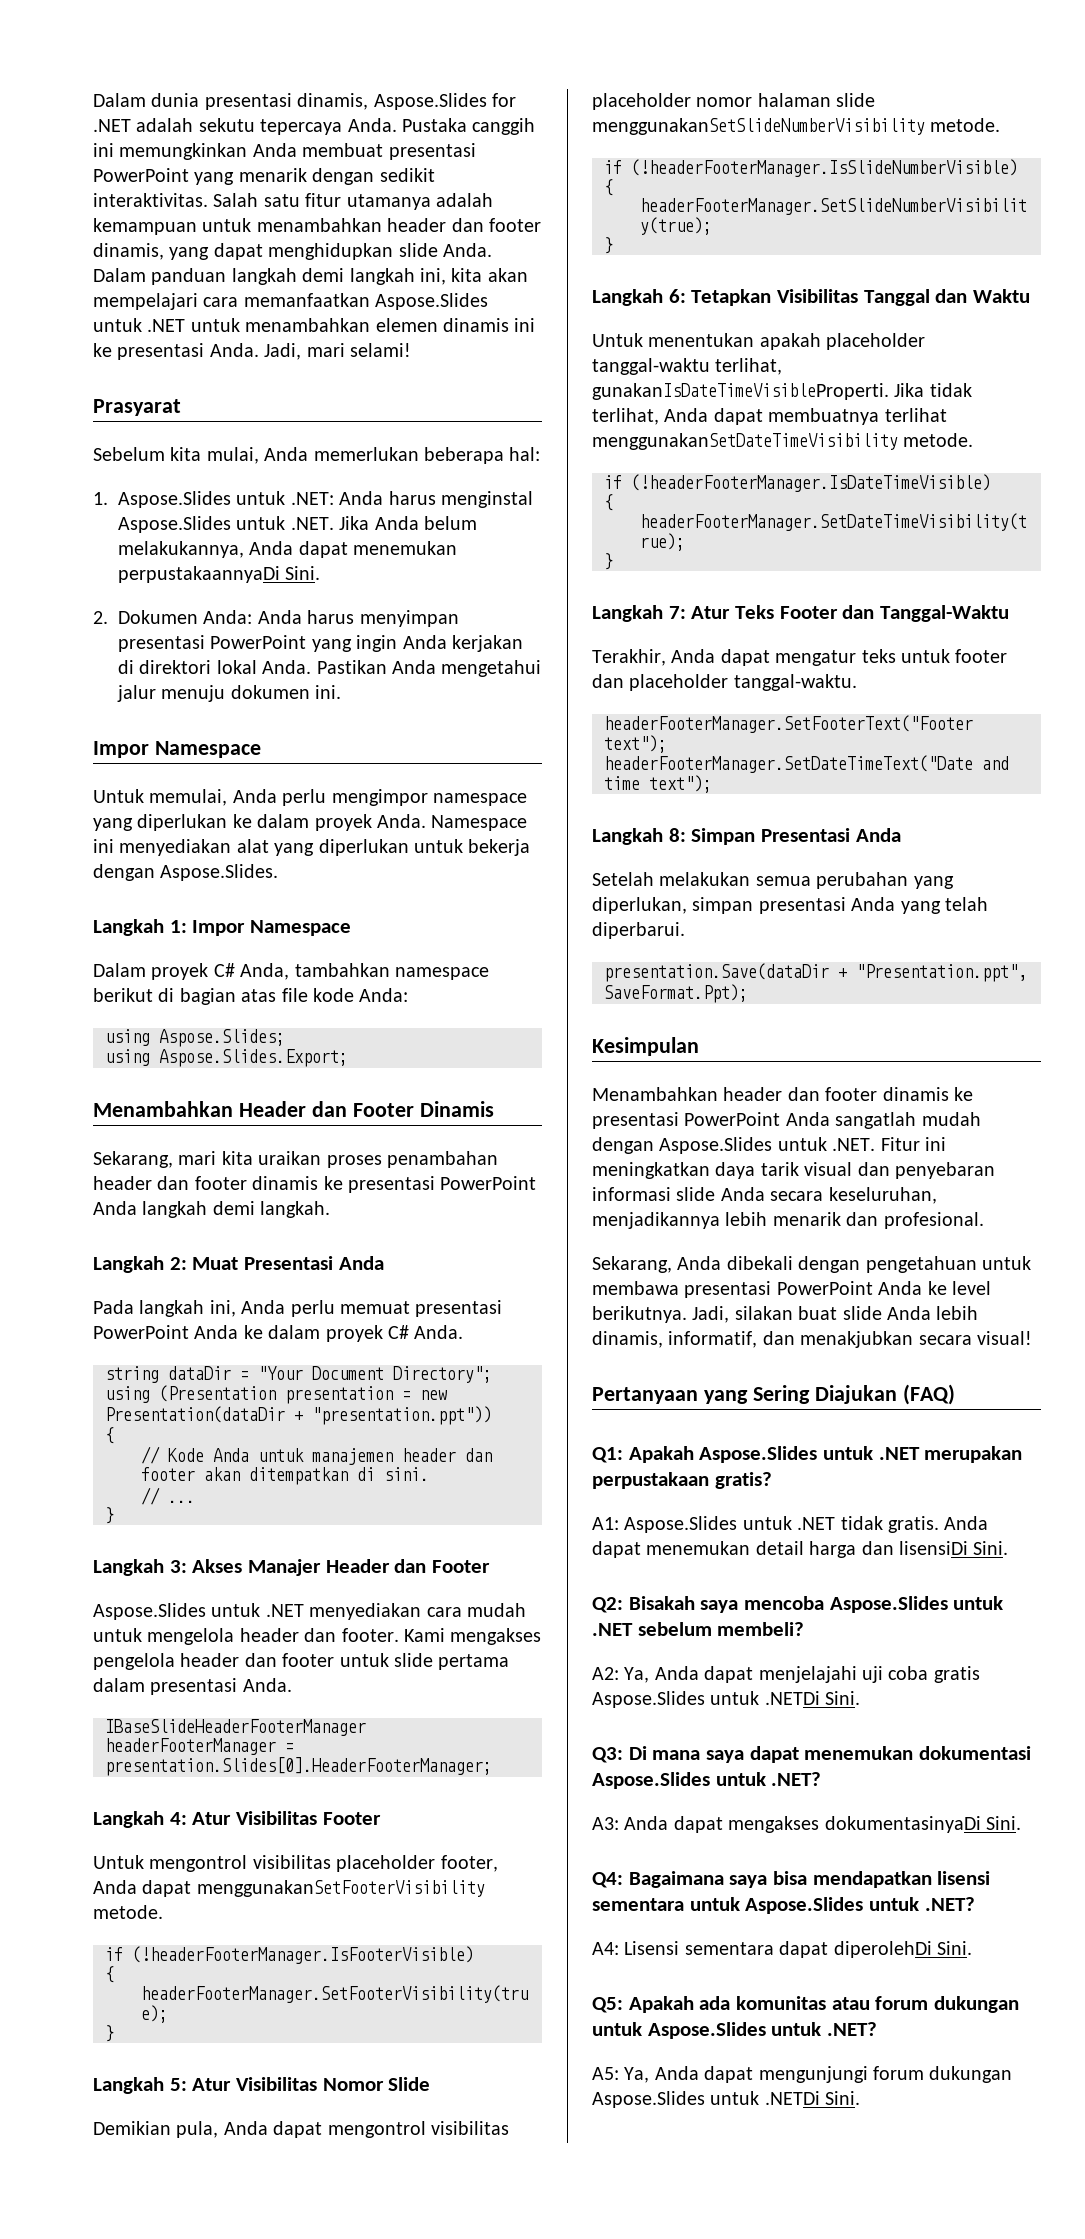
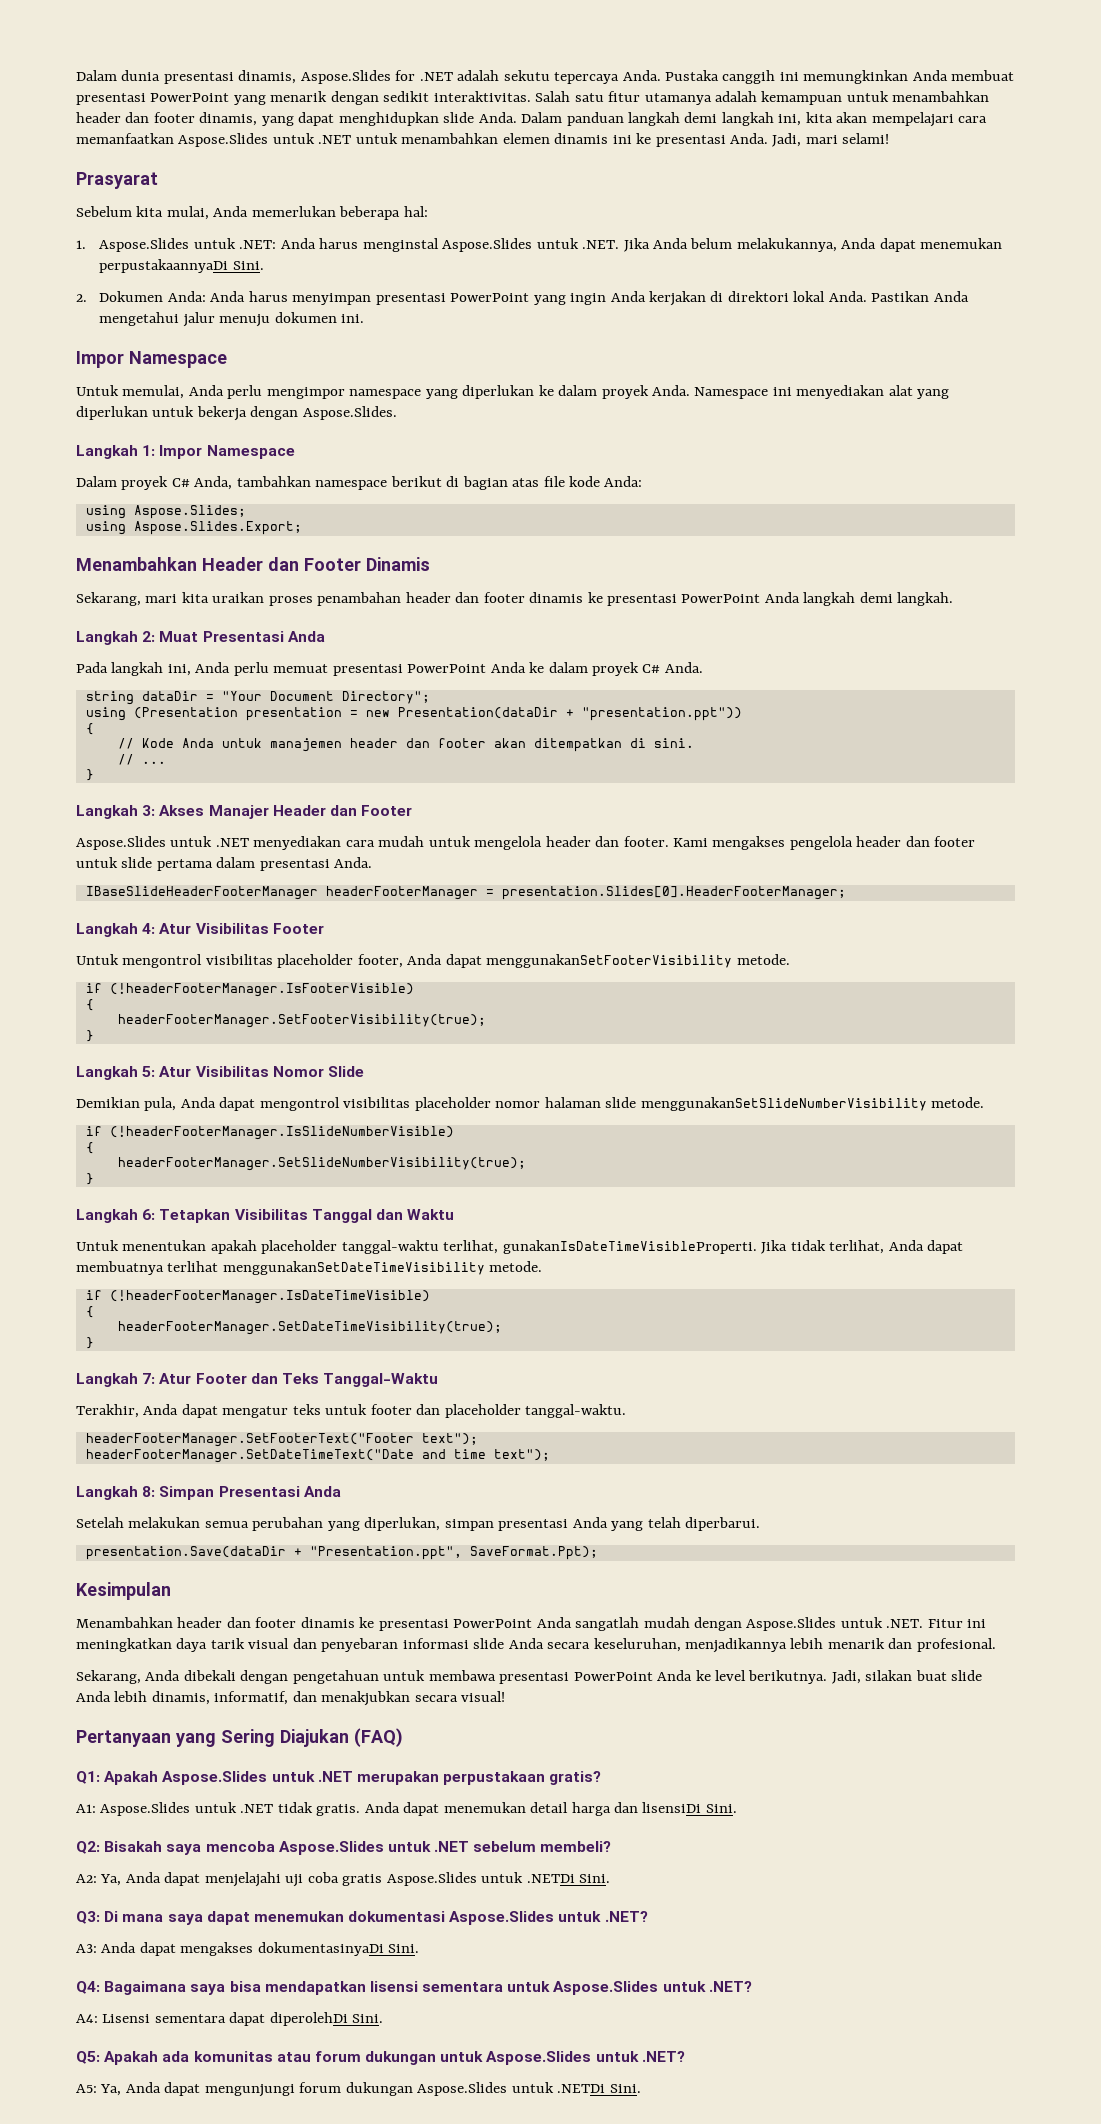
- Langkah 7: Atur Teks Footer dan Tanggal-Waktu
+ Langkah 7: Atur Footer dan Teks Tanggal-Waktu

